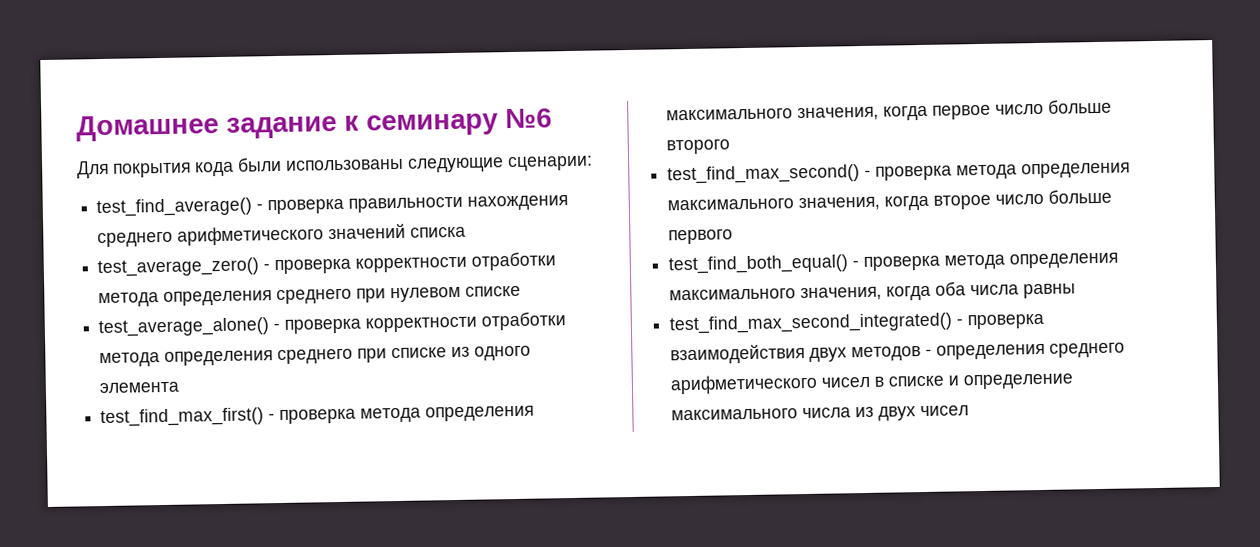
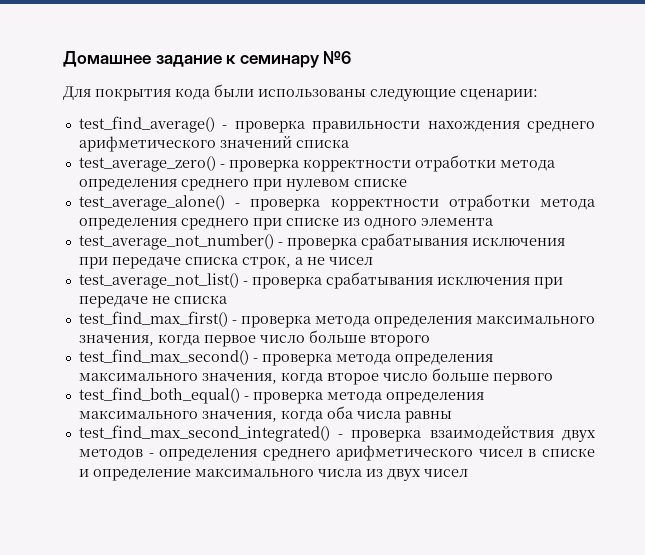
+ test_average_not_number() - проверка срабатывания исключения при передаче списка строк, а не чисел
+ test_average_not_list() - проверка срабатывания исключения при передаче не списка

